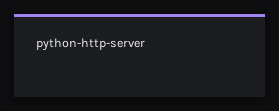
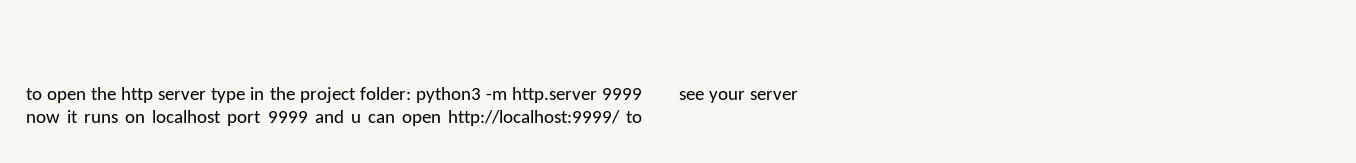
- python-http-server
+ to open the http server type in the project folder: python3 -m http.server 9999 now it runs on localhost port 9999 and u can open http://localhost:9999/ to see your server

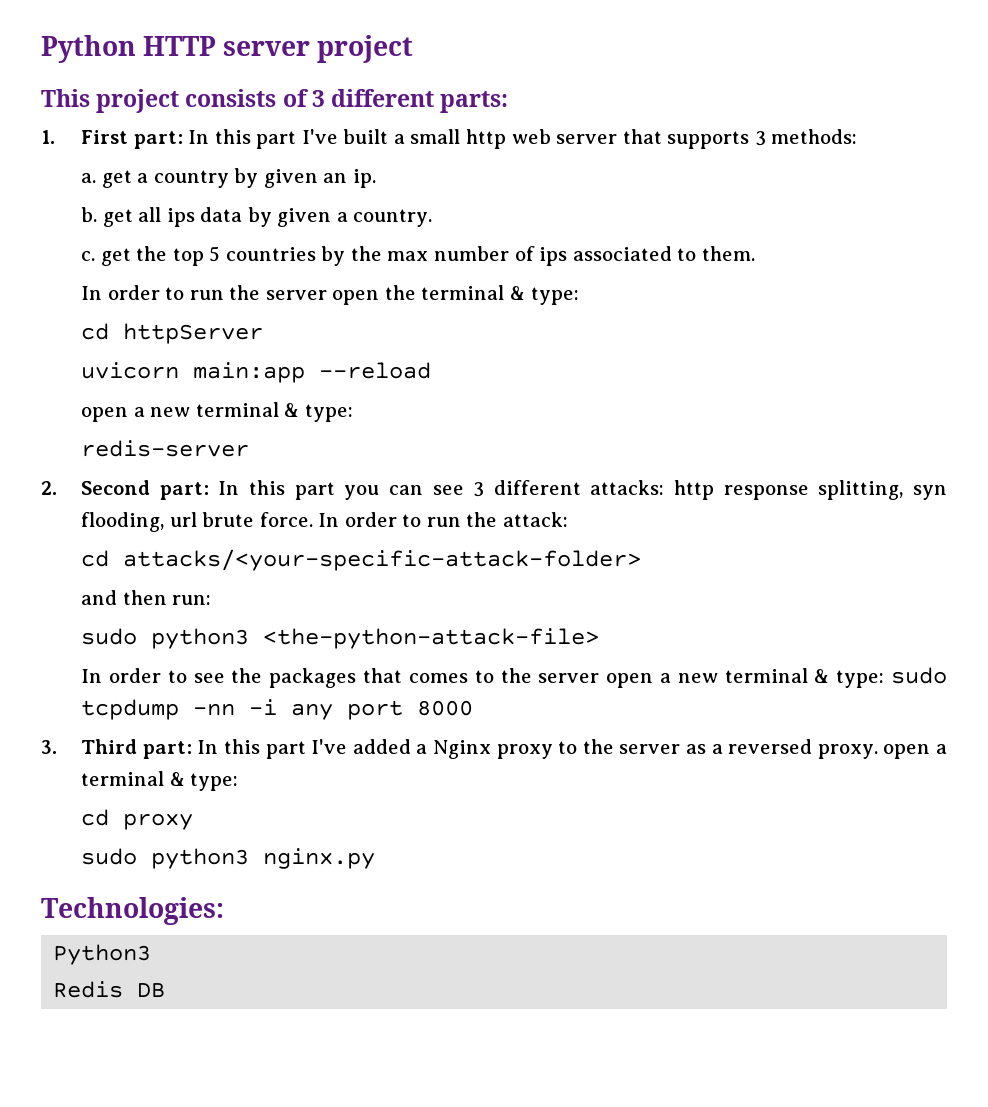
- to open the http server type in the project folder: python3 -m http.server 9999 now it runs on localhost port 9999 and u can open http://localhost:9999/ to see your server
+ Python HTTP server project
+ This project consists of 3 different parts:
+ 1. First part: In this part I've built a small http web server that supports 3 methods:
+ a. get a country by given an ip.
+ b. get all ips data by given a country.
+ c. get the top 5 countries by the max number of ips associated to them.
+ In order to run the server open the terminal & type:
+ cd httpServer
+ uvicorn main:app --reload
+ open a new terminal & type:
+ redis-server
+ 2. Second part: In this part you can see 3 different attacks: http response splitting, syn flooding, url brute force. In order to run the attack:
+ cd attacks/<your-specific-attack-folder>
+ and then run:
+ sudo python3 <the-python-attack-file>
+ In order to see the packages that comes to the server open a new terminal & type: sudo tcpdump -nn -i any port 8000
+ 3. Third part: In this part I've added a Nginx proxy to the server as a reversed proxy. open a terminal & type:
+ cd proxy
+ sudo python3 nginx.py
+ Technologies:
+ Python3
+ Redis DB

